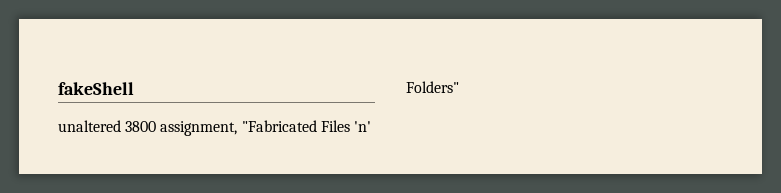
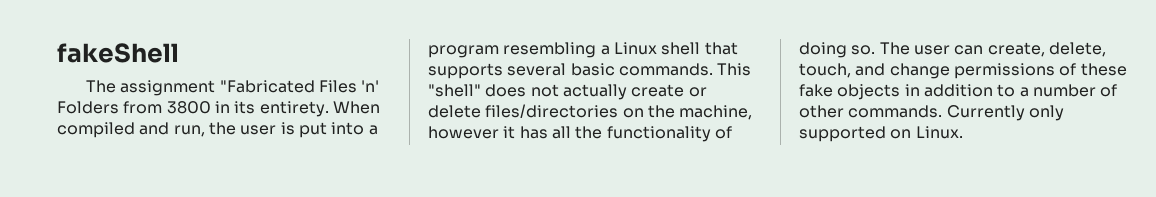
- unaltered 3800 assignment, "Fabricated Files 'n' Folders"
+ The assignment "Fabricated Files 'n' Folders from 3800 in its entirety. When compiled and run, the user is put into a program resembling a Linux shell that supports several basic commands. This "shell" does not actually create or delete files/directories on the machine, however it has all the functionality of doing so. The user can create, delete, touch, and change permissions of these fake objects in addition to a number of other commands. Currently only supported on Linux.

